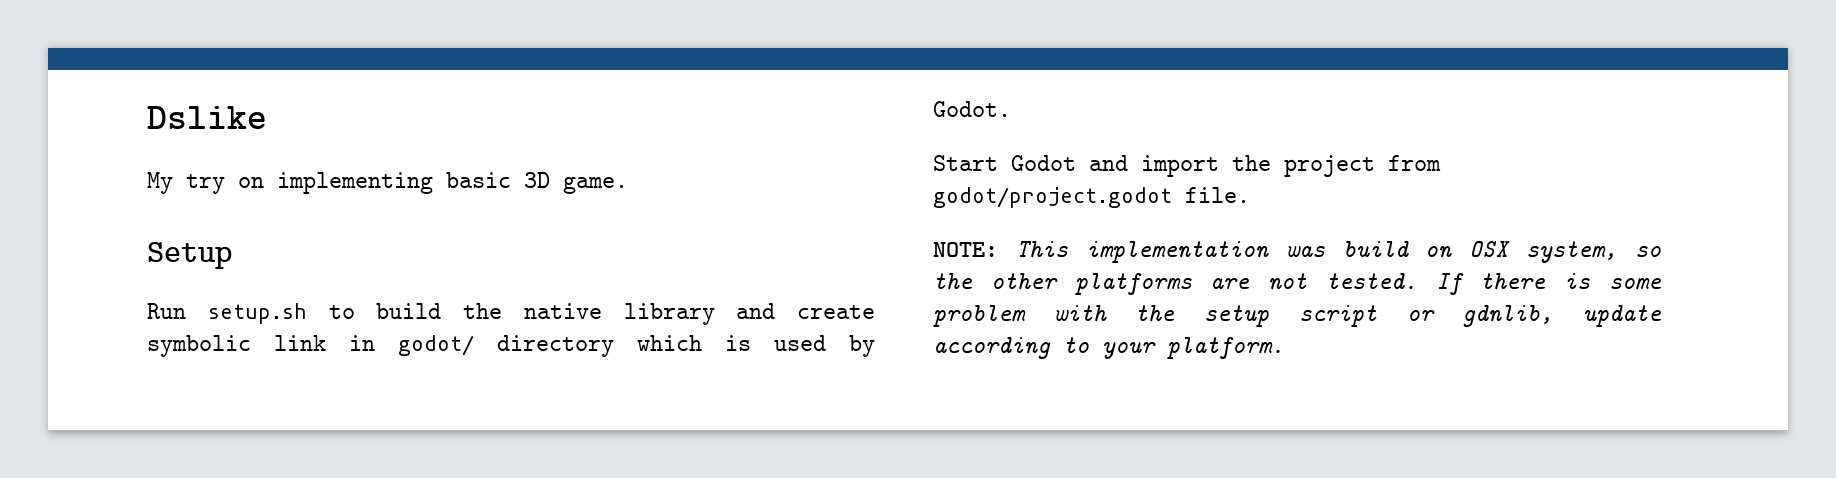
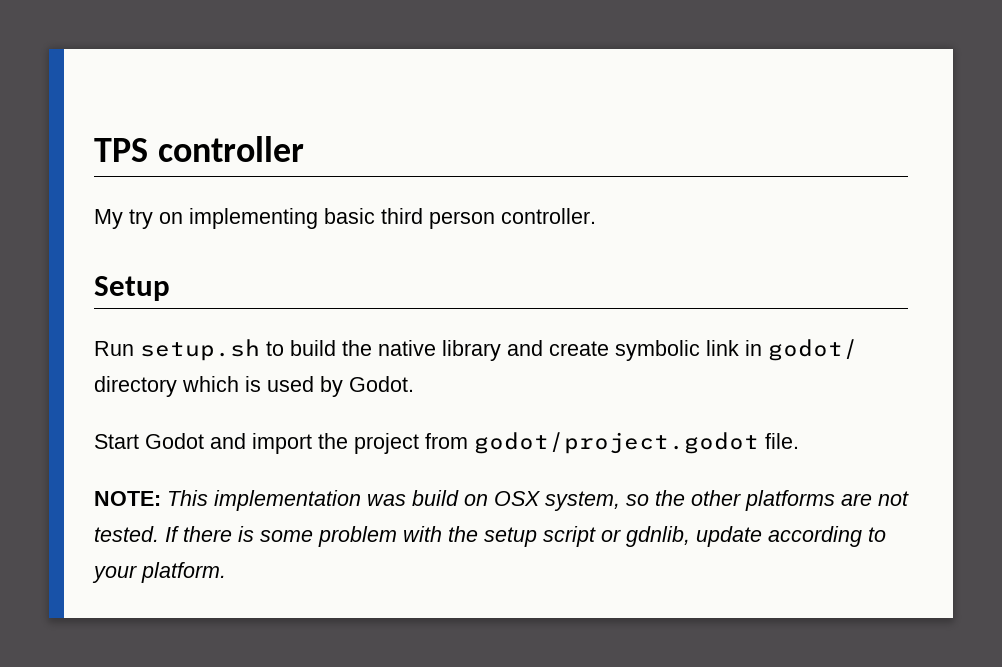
- Dslike
+ TPS controller
- My try on implementing basic 3D game.
+ My try on implementing basic third person controller.

